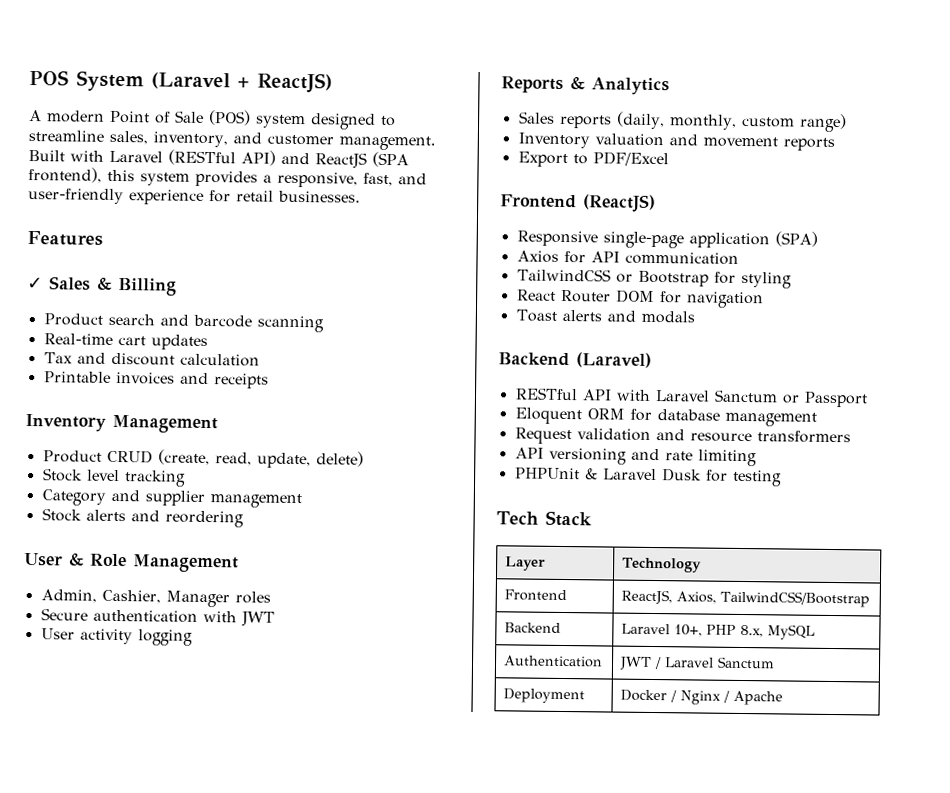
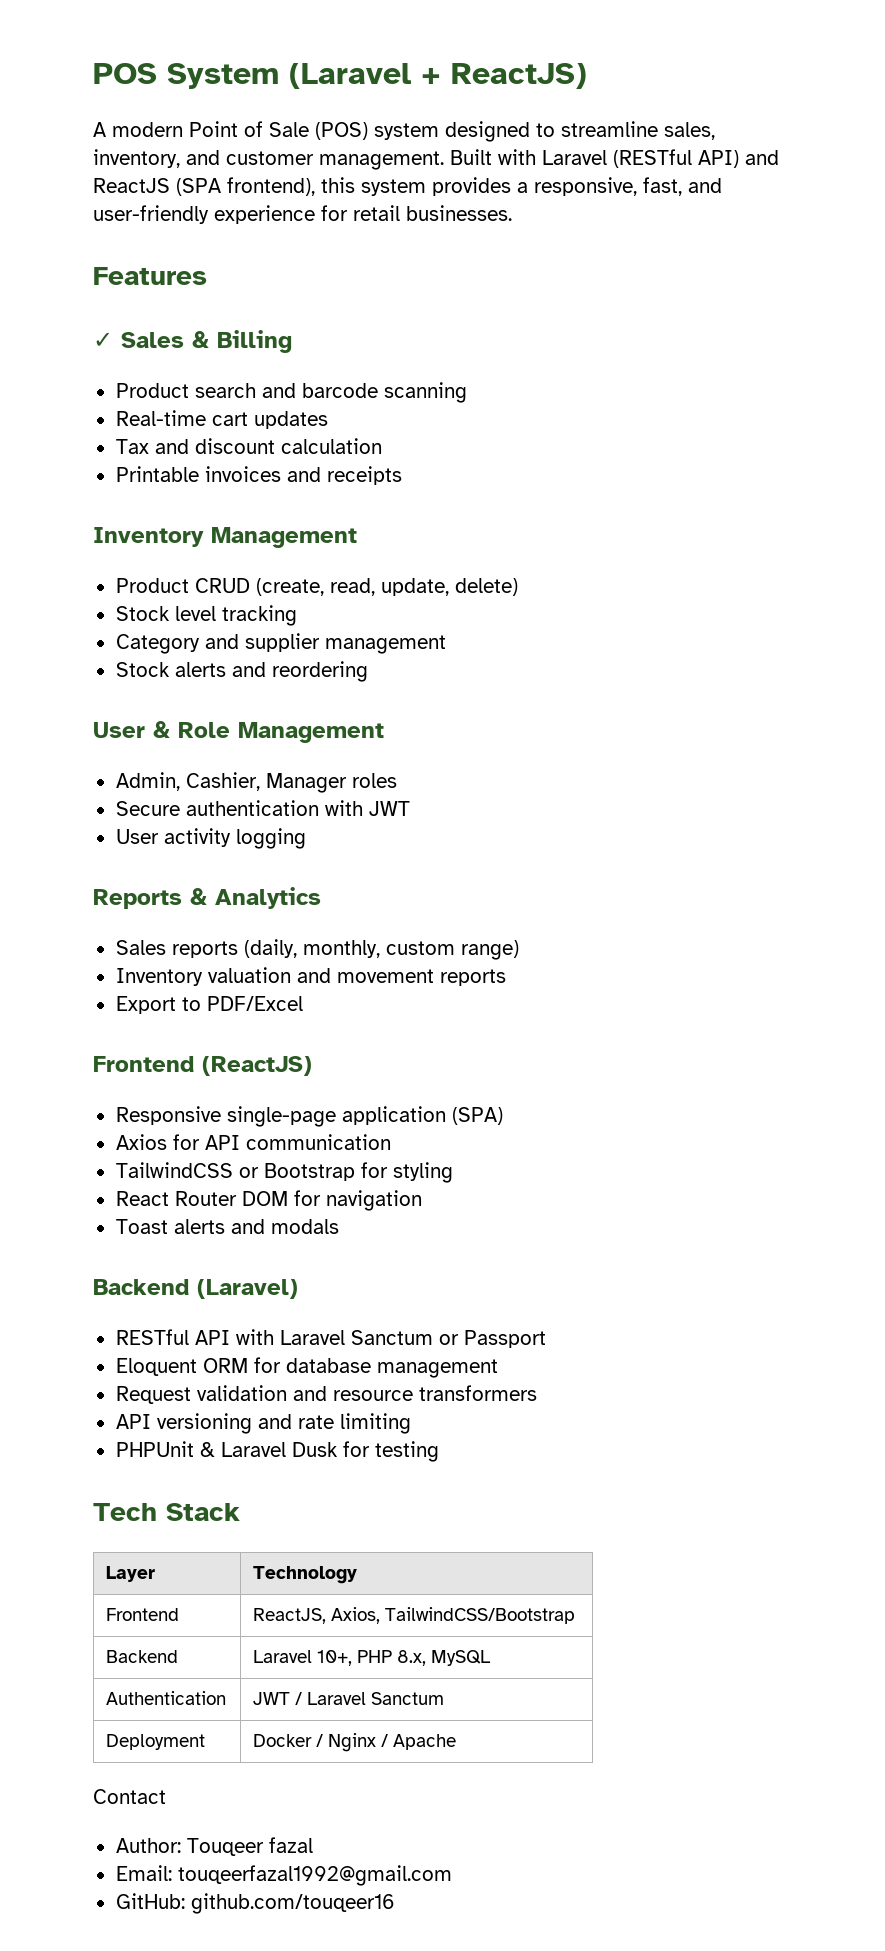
+ Contact
+ Author: Touqeer fazal
+ Email: touqeerfazal1992@gmail.com
+ GitHub: github.com/touqeer16

